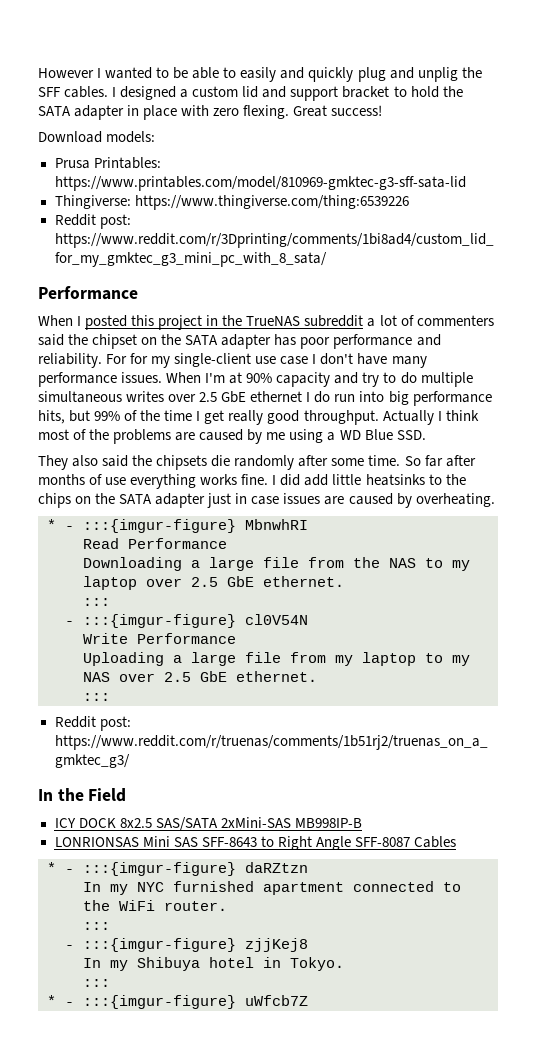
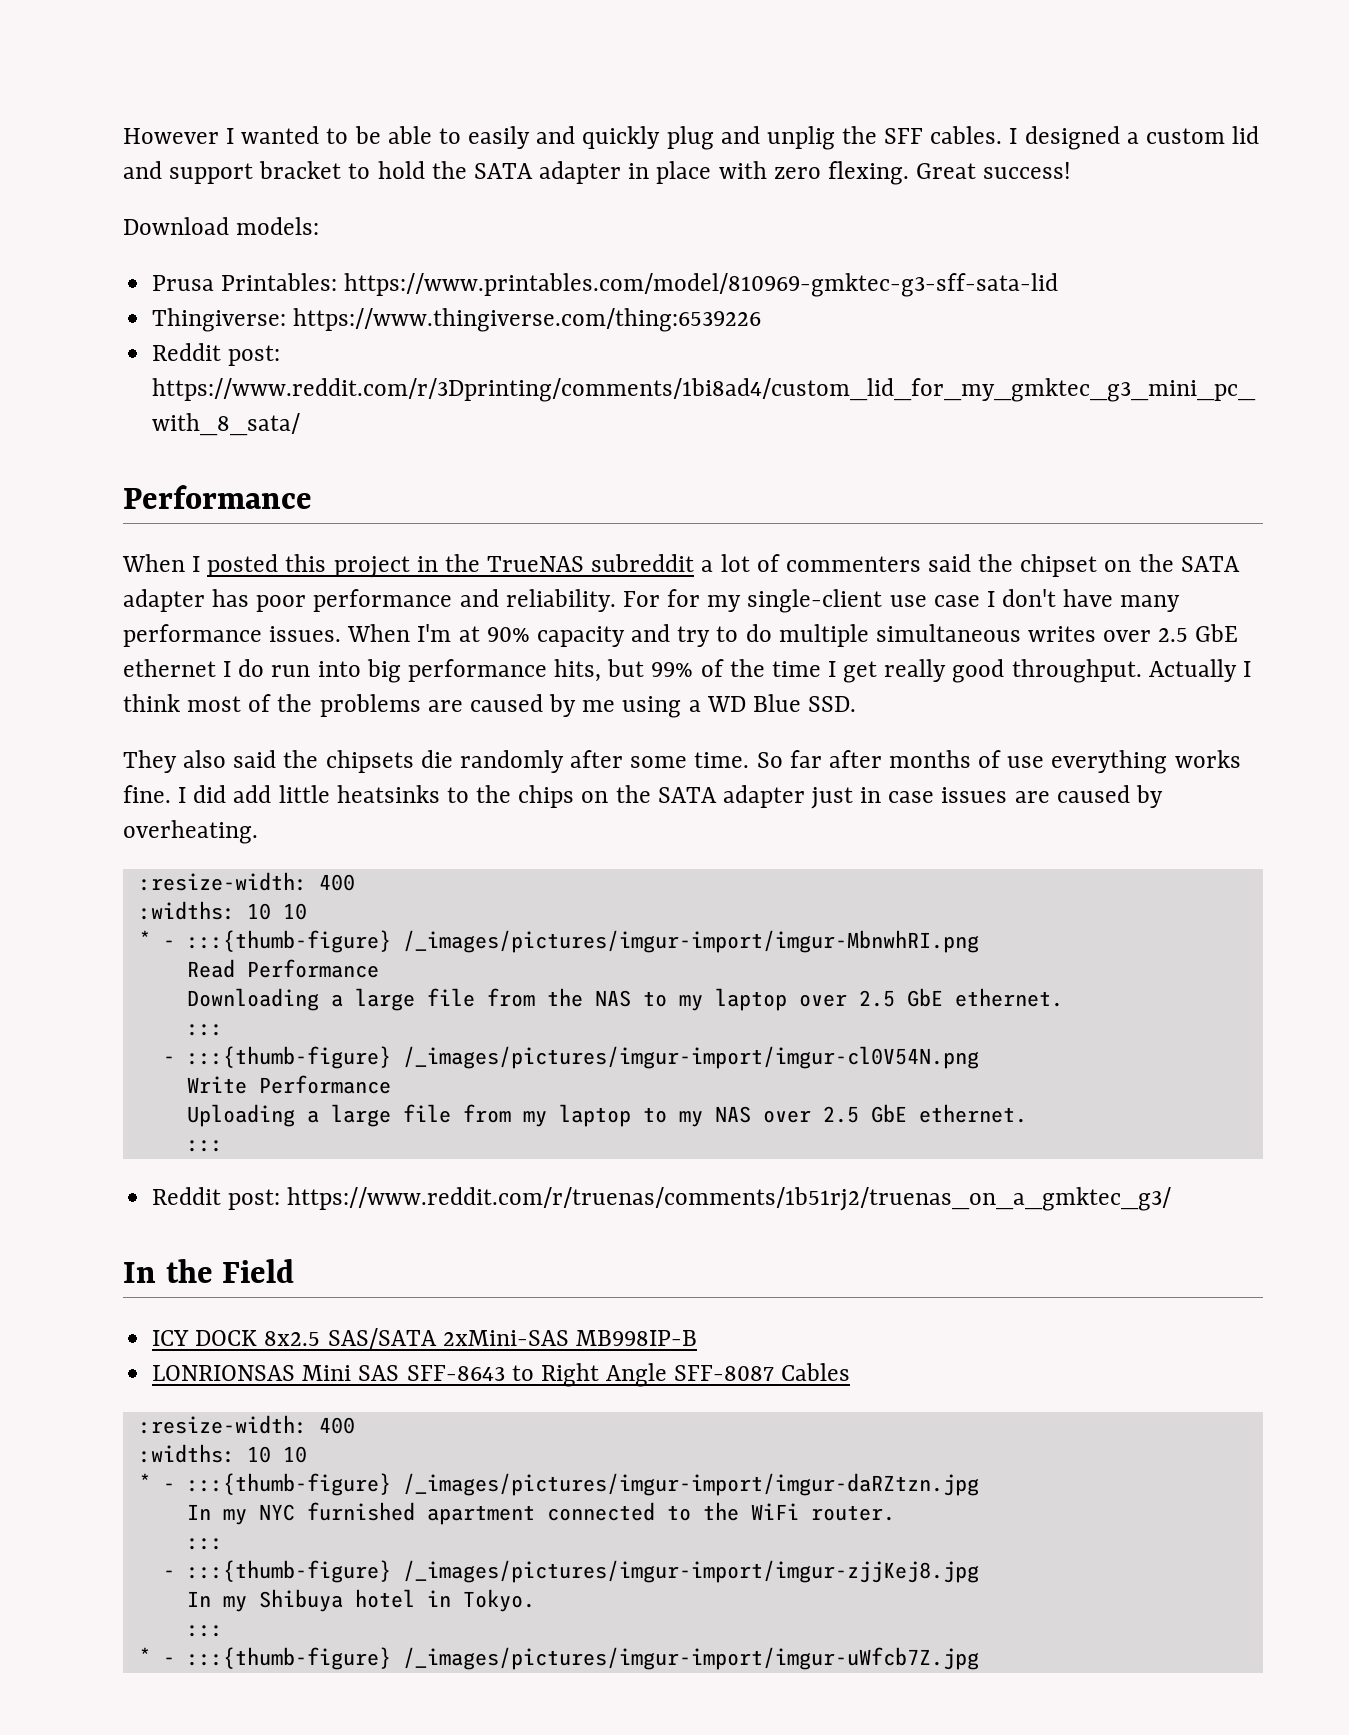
  I did add little heatsinks to the chips on the SATA adapter just in case issues are caused by overheating.
- * - :::{imgur-figure} MbnwhRI
+ :resize-width: 400
+ :widths: 10 10
+ * - :::{thumb-figure} /_images/pictures/imgur-import/imgur-MbnwhRI.png
- - :::{imgur-figure} cl0V54N
+ - :::{thumb-figure} /_images/pictures/imgur-import/imgur-cl0V54N.png
  LONRIONSAS Mini SAS SFF-8643 to Right Angle SFF-8087 Cables
- * - :::{imgur-figure} daRZtzn
+ :resize-width: 400
+ :widths: 10 10
+ * - :::{thumb-figure} /_images/pictures/imgur-import/imgur-daRZtzn.jpg
- - :::{imgur-figure} zjjKej8
+ - :::{thumb-figure} /_images/pictures/imgur-import/imgur-zjjKej8.jpg
- * - :::{imgur-figure} uWfcb7Z
+ * - :::{thumb-figure} /_images/pictures/imgur-import/imgur-uWfcb7Z.jpg

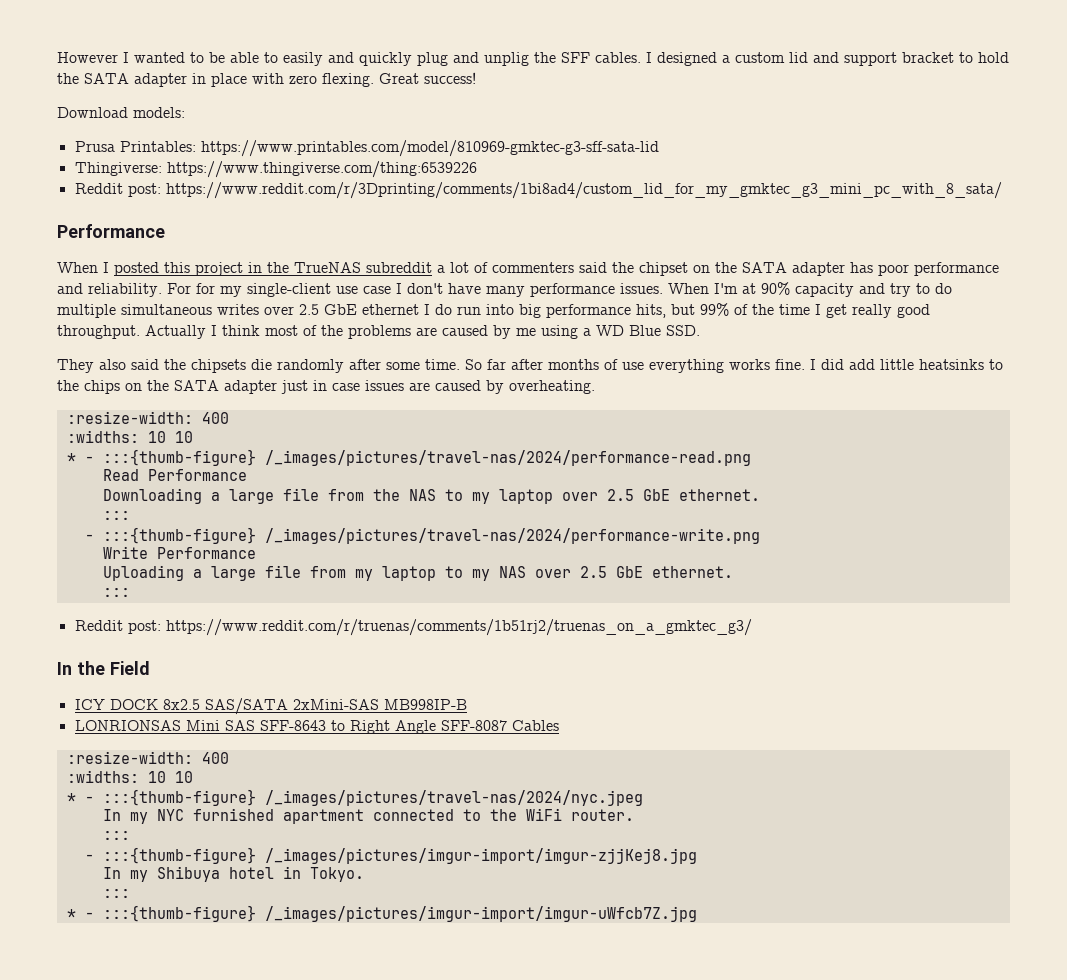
- * - :::{thumb-figure} /_images/pictures/imgur-import/imgur-MbnwhRI.png
+ * - :::{thumb-figure} /_images/pictures/travel-nas/2024/performance-read.png
- - :::{thumb-figure} /_images/pictures/imgur-import/imgur-cl0V54N.png
+ - :::{thumb-figure} /_images/pictures/travel-nas/2024/performance-write.png
- * - :::{thumb-figure} /_images/pictures/imgur-import/imgur-daRZtzn.jpg
+ * - :::{thumb-figure} /_images/pictures/travel-nas/2024/nyc.jpeg

